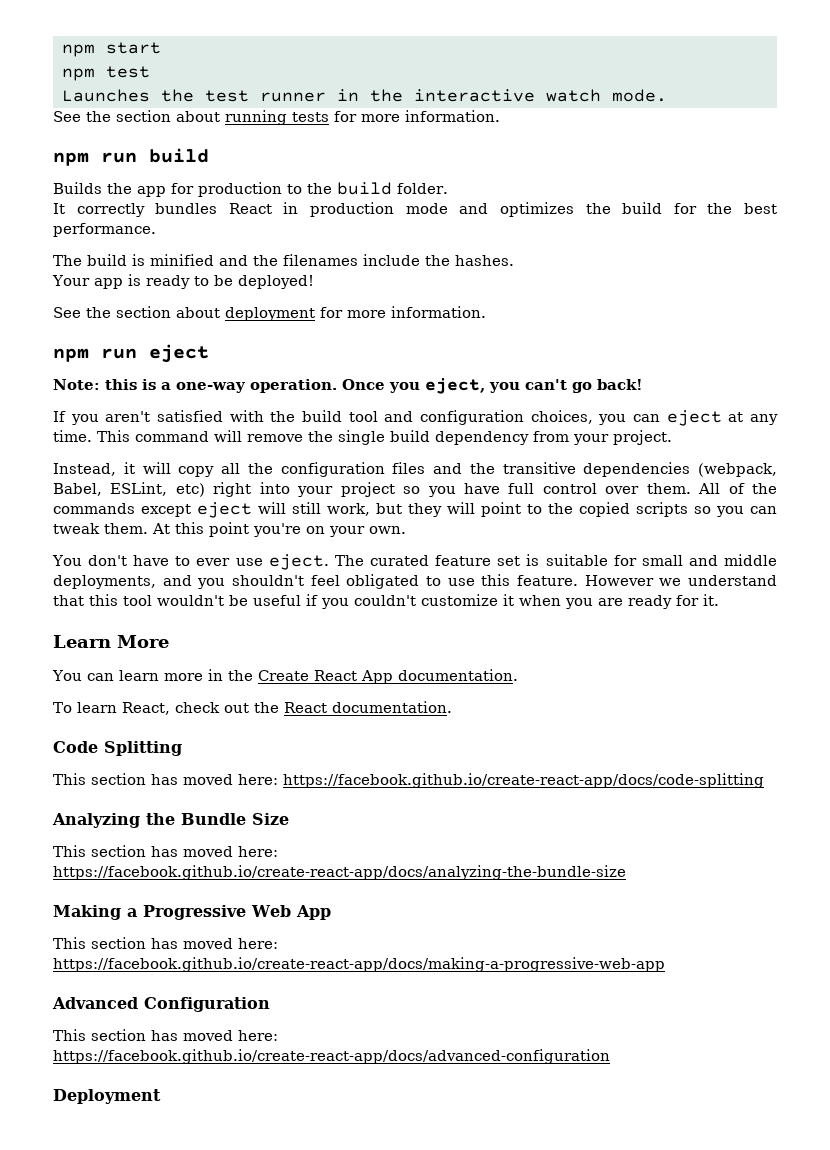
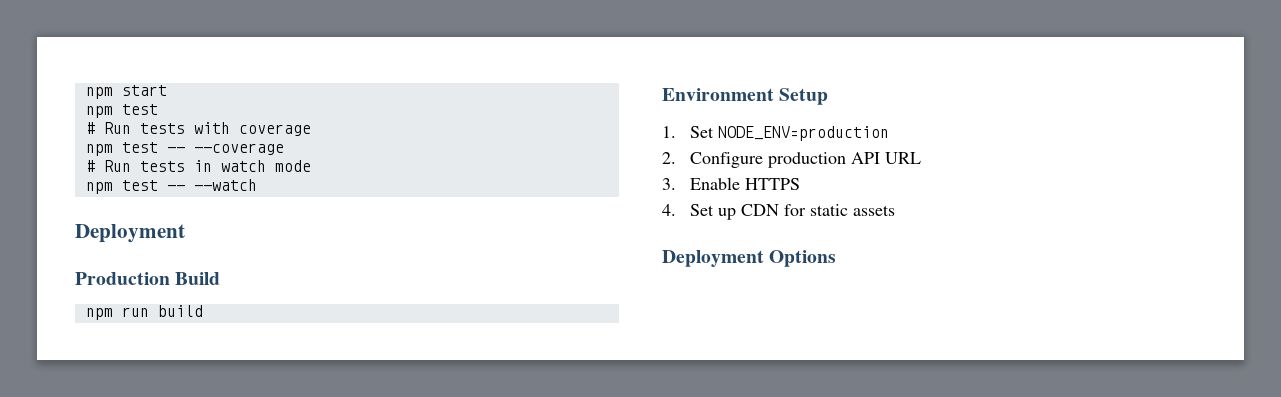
- Launches the test runner in the interactive watch mode.
- See the section about running tests for more information.
+ # Run tests with coverage
+ npm test -- --coverage
+ # Run tests in watch mode
+ npm test -- --watch
+ Deployment
+ Production Build
  npm run build
- Builds the app for production to the build folder.
- It correctly bundles React in production mode and optimizes the build for the best performance.
- The build is minified and the filenames include the hashes.
- Your app is ready to be deployed!
- See the section about deployment for more information.
- npm run eject
- Note: this is a one-way operation. Once you eject, you can't go back!
- If you aren't satisfied with the build tool and configuration choices, you can eject at any time. This command will remove the single build dependency from your project.
- Instead, it will copy all the configuration files and the transitive dependencies (webpack, Babel, ESLint, etc) right into your project so you have full control over them. All of the commands except eject will still work, but they will point to the copied scripts so you can tweak them. At this point you're on your own.
- You don't have to ever use eject. The curated feature set is suitable for small and middle deployments, and you shouldn't feel obligated to use this feature. However we understand that this tool wouldn't be useful if you couldn't customize it when you are ready for it.
- Learn More
- You can learn more in the Create React App documentation.
- To learn React, check out the React documentation.
- Code Splitting
- This section has moved here: https://facebook.github.io/create-react-app/docs/code-splitting
- Analyzing the Bundle Size
- This section has moved here: https://facebook.github.io/create-react-app/docs/analyzing-the-bundle-size
- Making a Progressive Web App
- This section has moved here: https://facebook.github.io/create-react-app/docs/making-a-progressive-web-app
- Advanced Configuration
- This section has moved here: https://facebook.github.io/create-react-app/docs/advanced-configuration
- Deployment
+ Environment Setup
+ 1. Set NODE_ENV=production
+ 2. Configure production API URL
+ 3. Enable HTTPS
+ 4. Set up CDN for static assets
+ Deployment Options

